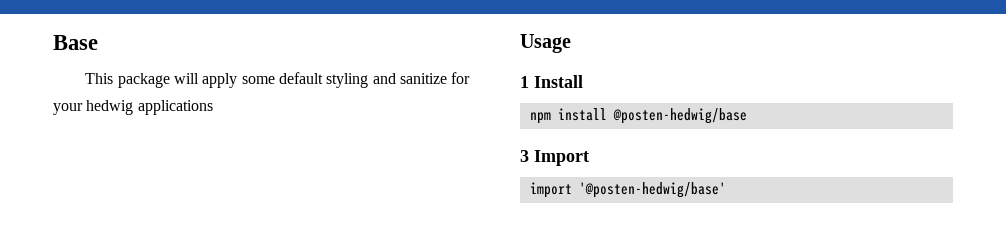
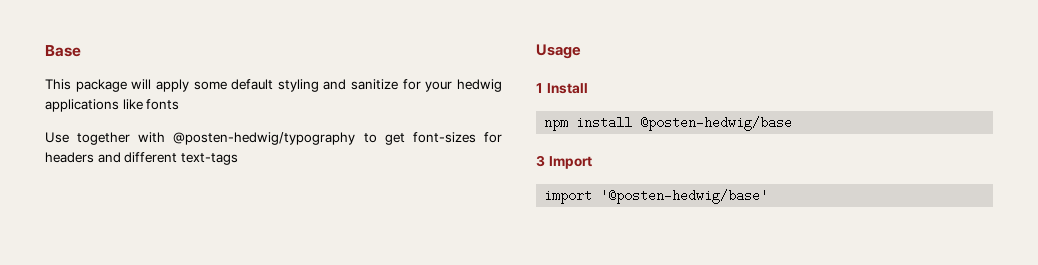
- This package will apply some default styling and sanitize for your hedwig applications
+ This package will apply some default styling and sanitize for your hedwig applications like fonts
+ Use together with @posten-hedwig/typography to get font-sizes for headers and different text-tags

